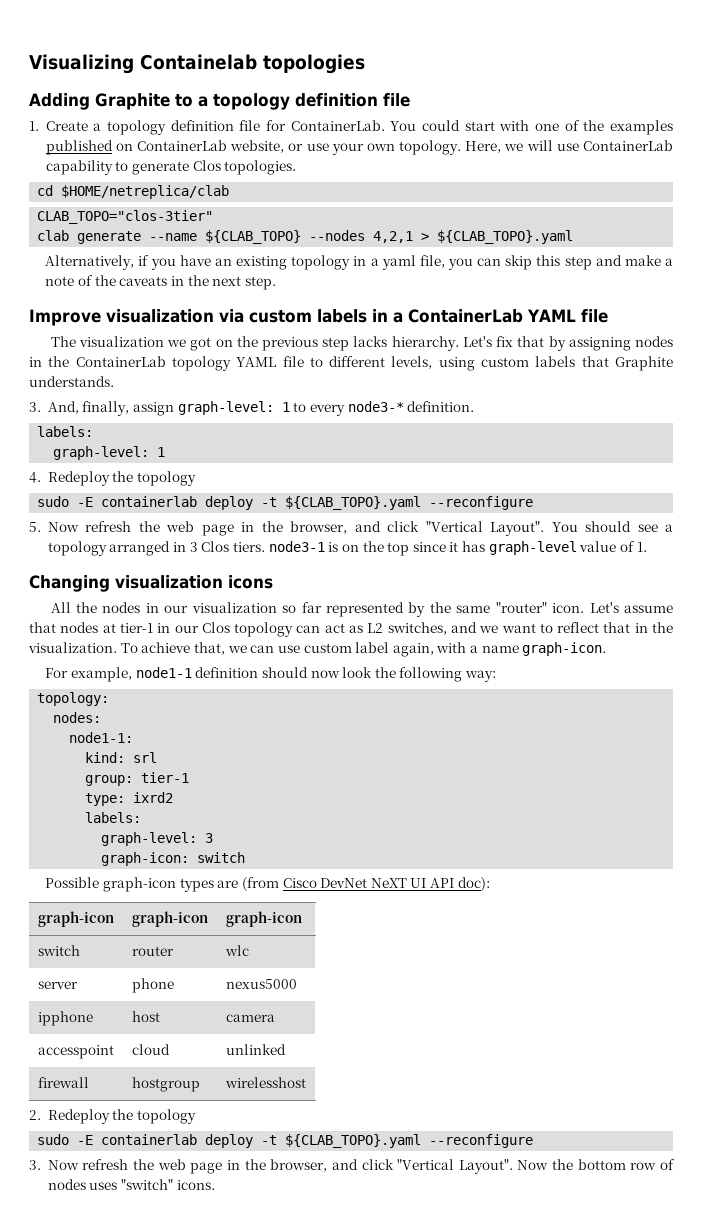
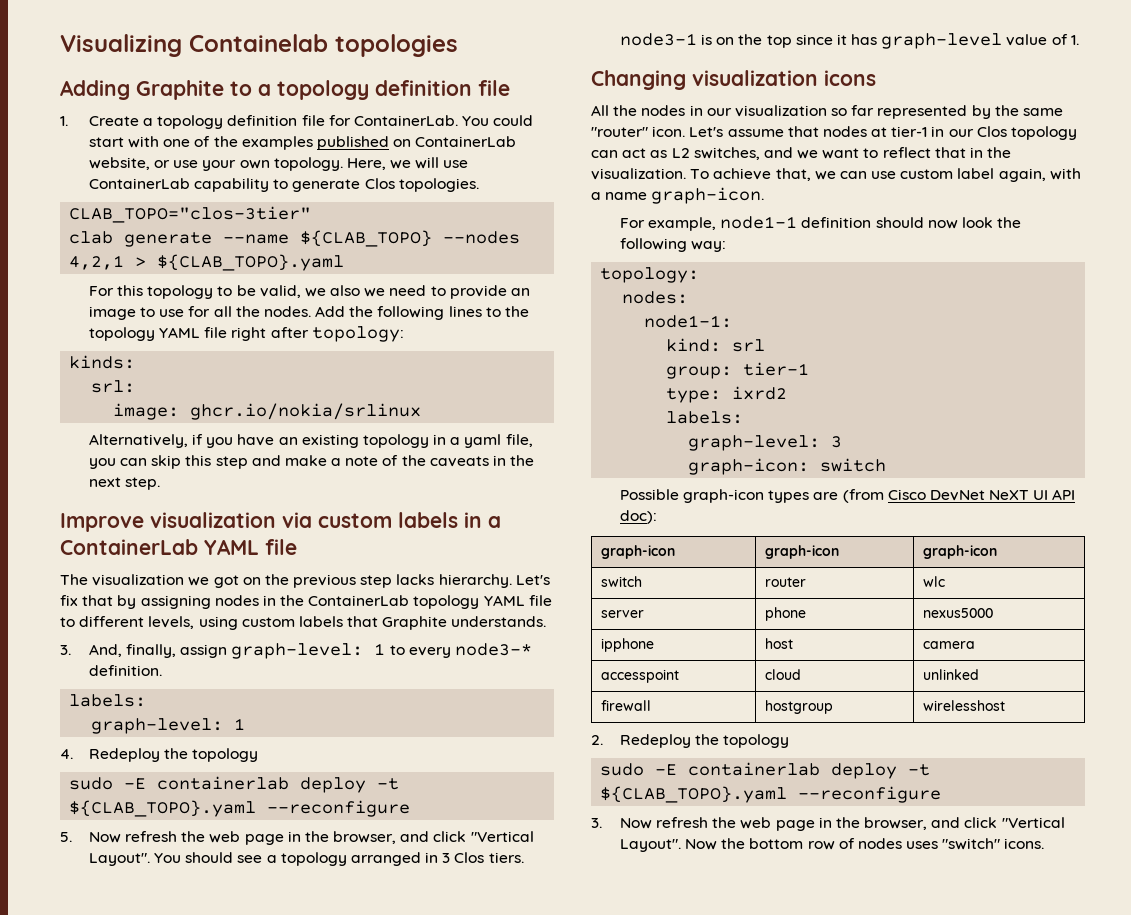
- cd $HOME/netreplica/clab
+ For this topology to be valid, we also we need to provide an image to use for all the nodes. Add the following lines to the topology YAML file right after topology:
+ kinds:
+ srl:
+ image: ghcr.io/nokia/srlinux

